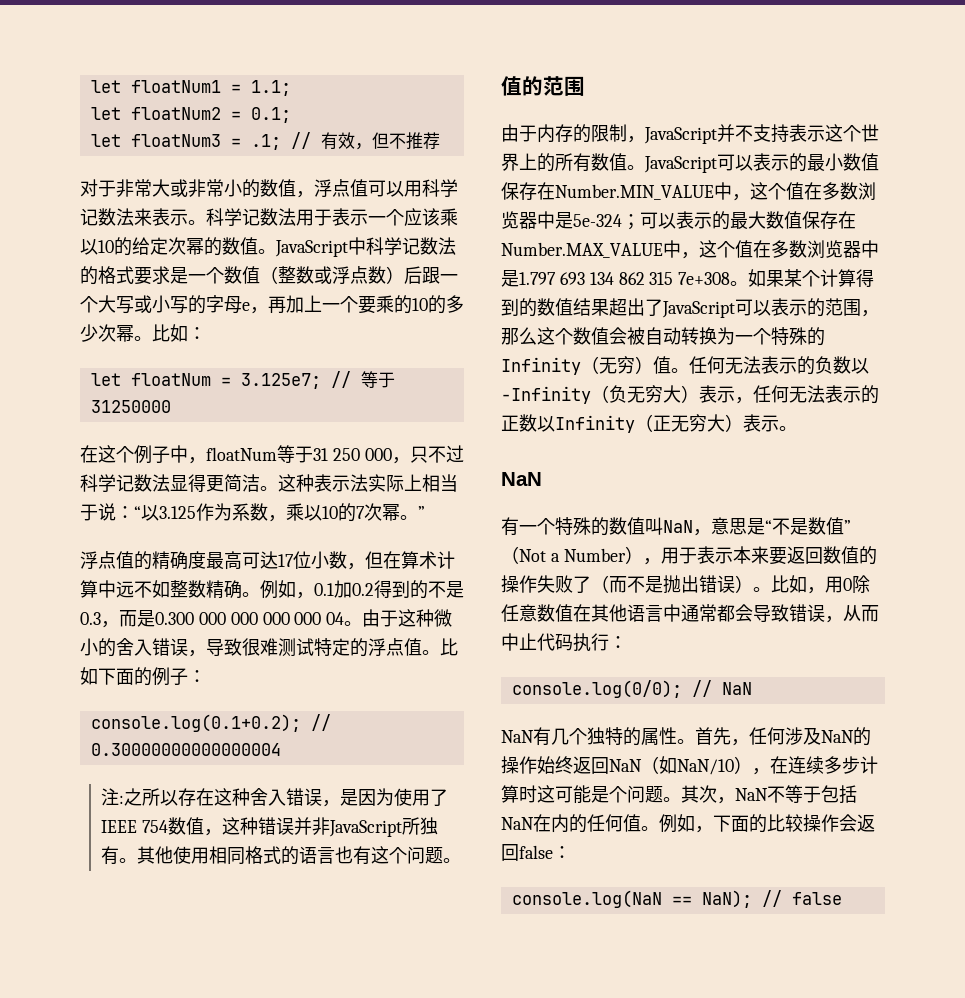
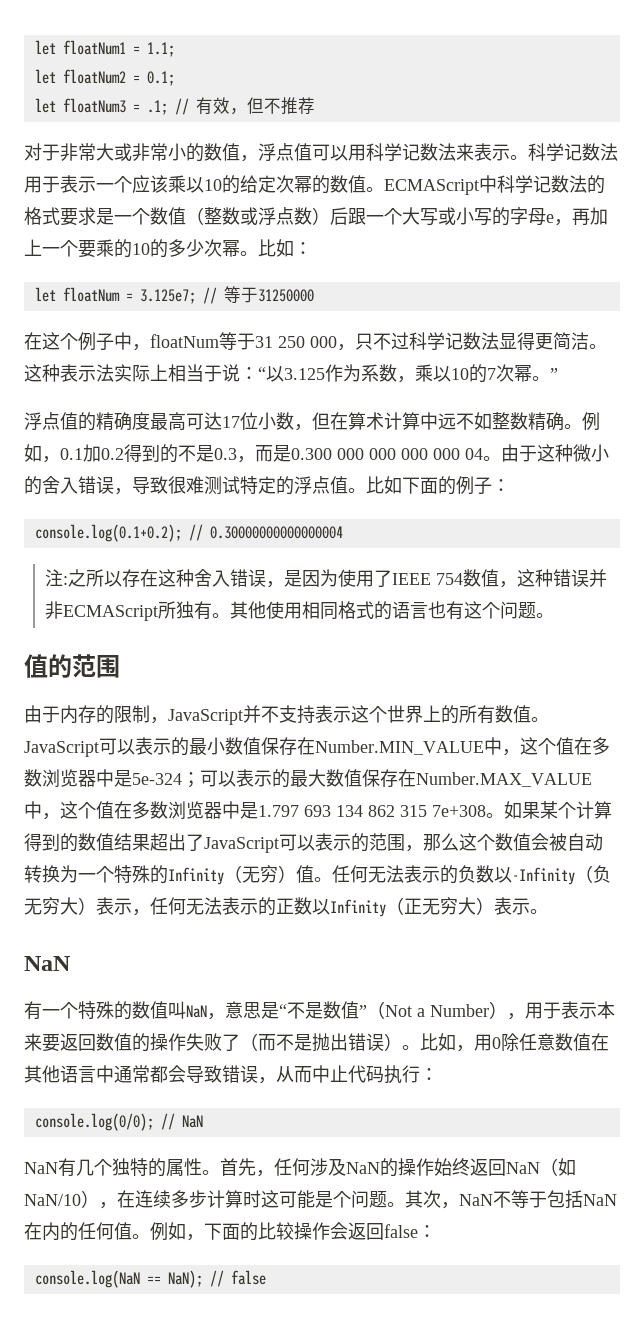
- JavaScript中科学记数法的格式要求是一个数值（整数或浮点数）后跟一个大写或小写的字母e，再加上一个要乘的10的多少次幂。
+ ECMAScript中科学记数法的格式要求是一个数值（整数或浮点数）后跟一个大写或小写的字母e，再加上一个要乘的10的多少次幂。
- 注:之所以存在这种舍入错误，是因为使用了IEEE 754数值，这种错误并非JavaScript所独有。
+ 注:之所以存在这种舍入错误，是因为使用了IEEE 754数值，这种错误并非ECMAScript所独有。

